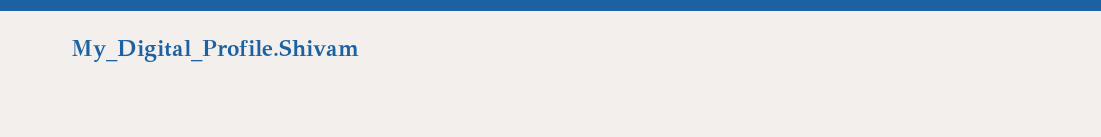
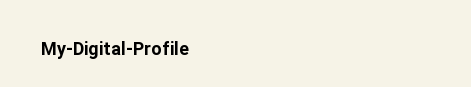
- My_Digital_Profile.Shivam
+ My-Digital-Profile

